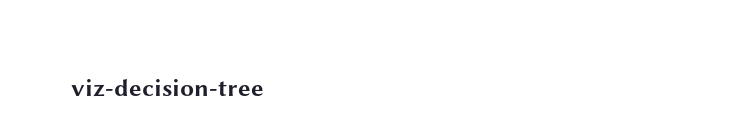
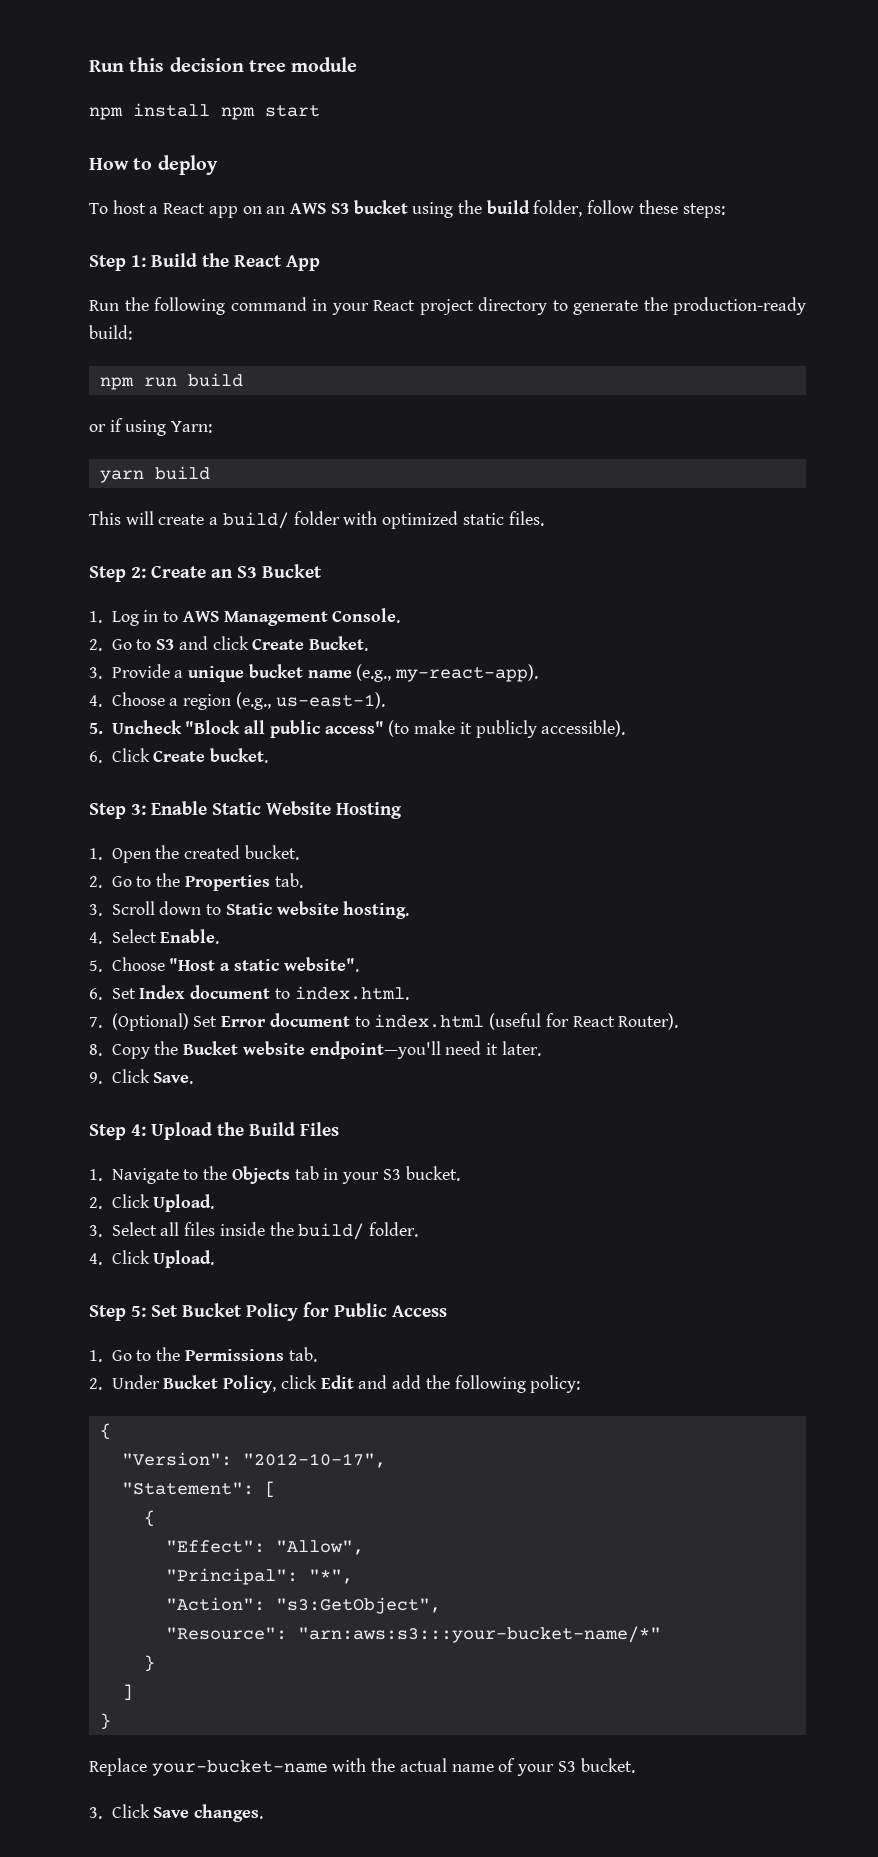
- viz-decision-tree
+ Run this decision tree module
+ npm install npm start
+ How to deploy
+ To host a React app on an AWS S3 bucket using the build folder, follow these steps:
+ Step 1: Build the React App
+ Run the following command in your React project directory to generate the production-ready build:
+ npm run build
+ or if using Yarn:
+ yarn build
+ This will create a build/ folder with optimized static files.
+ Step 2: Create an S3 Bucket
+ 1. Log in to AWS Management Console.
+ 2. Go to S3 and click Create Bucket.
+ 3. Provide a unique bucket name (e.g., my-react-app).
+ 4. Choose a region (e.g., us-east-1).
+ 5. Uncheck "Block all public access" (to make it publicly accessible).
+ 6. Click Create bucket.
+ Step 3: Enable Static Website Hosting
+ 1. Open the created bucket.
+ 2. Go to the Properties tab.
+ 3. Scroll down to Static website hosting.
+ 4. Select Enable.
+ 5. Choose "Host a static website".
+ 6. Set Index document to index.html.
+ 7. (Optional) Set Error document to index.html (useful for React Router).
+ 8. Copy the Bucket website endpoint—you'll need it later.
+ 9. Click Save.
+ Step 4: Upload the Build Files
+ 1. Navigate to the Objects tab in your S3 bucket.
+ 2. Click Upload.
+ 3. Select all files inside the build/ folder.
+ 4. Click Upload.
+ Step 5: Set Bucket Policy for Public Access
+ 1. Go to the Permissions tab.
+ 2. Under Bucket Policy, click Edit and add the following policy:
+ {
+ "Version": "2012-10-17",
+ "Statement": [
+ {
+ "Effect": "Allow",
+ "Principal": "*",
+ "Action": "s3:GetObject",
+ "Resource": "arn:aws:s3:::your-bucket-name/*"
+ }
+ ]
+ }
+ Replace your-bucket-name with the actual name of your S3 bucket.
+ 3. Click Save changes.

